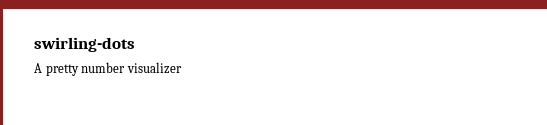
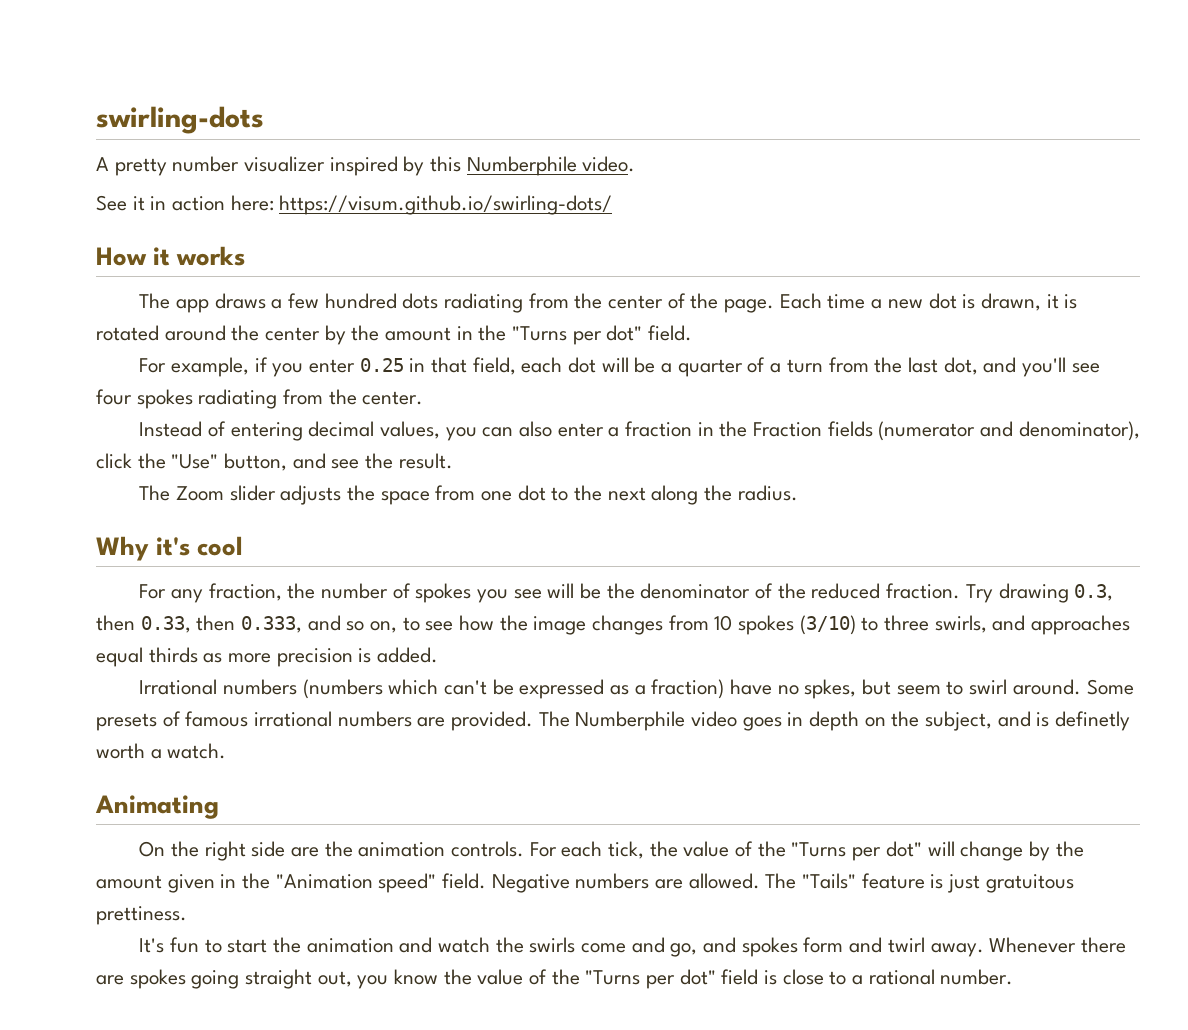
- A pretty number visualizer
+ A pretty number visualizer inspired by this Numberphile video.
+ See it in action here: https://visum.github.io/swirling-dots/
+ How it works
+ The app draws a few hundred dots radiating from the center of the page. Each time a new dot is drawn, it is rotated around the center by the amount in the "Turns per dot" field.
+ For example, if you enter 0.25 in that field, each dot will be a quarter of a turn from the last dot, and you'll see four spokes radiating from the center.
+ Instead of entering decimal values, you can also enter a fraction in the Fraction fields (numerator and denominator), click the "Use" button, and see the result.
+ The Zoom slider adjusts the space from one dot to the next along the radius.
+ Why it's cool
+ For any fraction, the number of spokes you see will be the denominator of the reduced fraction. Try drawing 0.3, then 0.33, then 0.333, and so on, to see how the image changes from 10 spokes (3/10) to three swirls, and approaches equal thirds as more precision is added.
+ Irrational numbers (numbers which can't be expressed as a fraction) have no spkes, but seem to swirl around. Some presets of famous irrational numbers are provided. The Numberphile video goes in depth on the subject, and is definetly worth a watch.
+ Animating
+ On the right side are the animation controls. For each tick, the value of the "Turns per dot" will change by the amount given in the "Animation speed" field. Negative numbers are allowed. The "Tails" feature is just gratuitous prettiness.
+ It's fun to start the animation and watch the swirls come and go, and spokes form and twirl away. Whenever there are spokes going straight out, you know the value of the "Turns per dot" field is close to a rational number.

